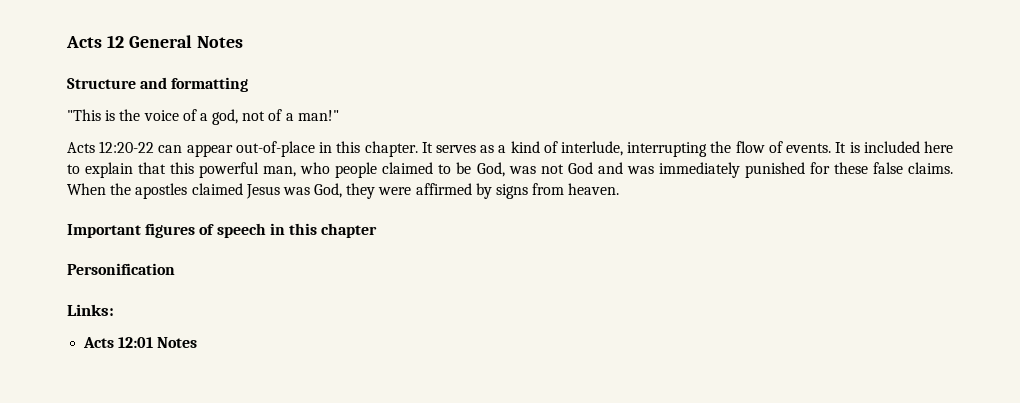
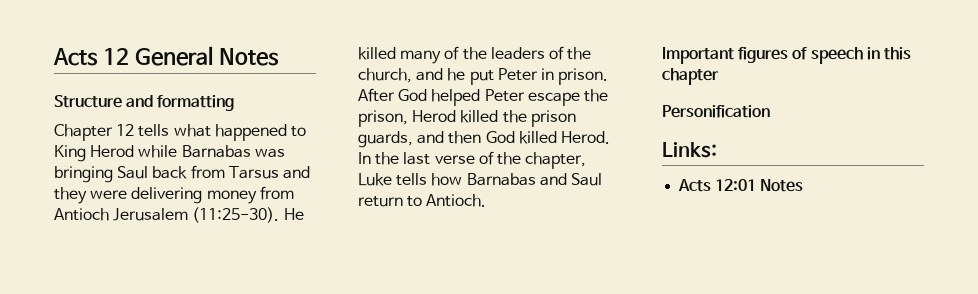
- "This is the voice of a god, not of a man!"
- Acts 12:20-22 can appear out-of-place in this chapter. It serves as a kind of interlude, interrupting the flow of events. It is included here to explain that this powerful man, who people claimed to be God, was not God and was immediately punished for these false claims. When the apostles claimed Jesus was God, they were affirmed by signs from heaven.
+ Chapter 12 tells what happened to King Herod while Barnabas was bringing Saul back from Tarsus and they were delivering money from Antioch Jerusalem (11:25-30). He killed many of the leaders of the church, and he put Peter in prison. After God helped Peter escape the prison, Herod killed the prison guards, and then God killed Herod. In the last verse of the chapter, Luke tells how Barnabas and Saul return to Antioch.

